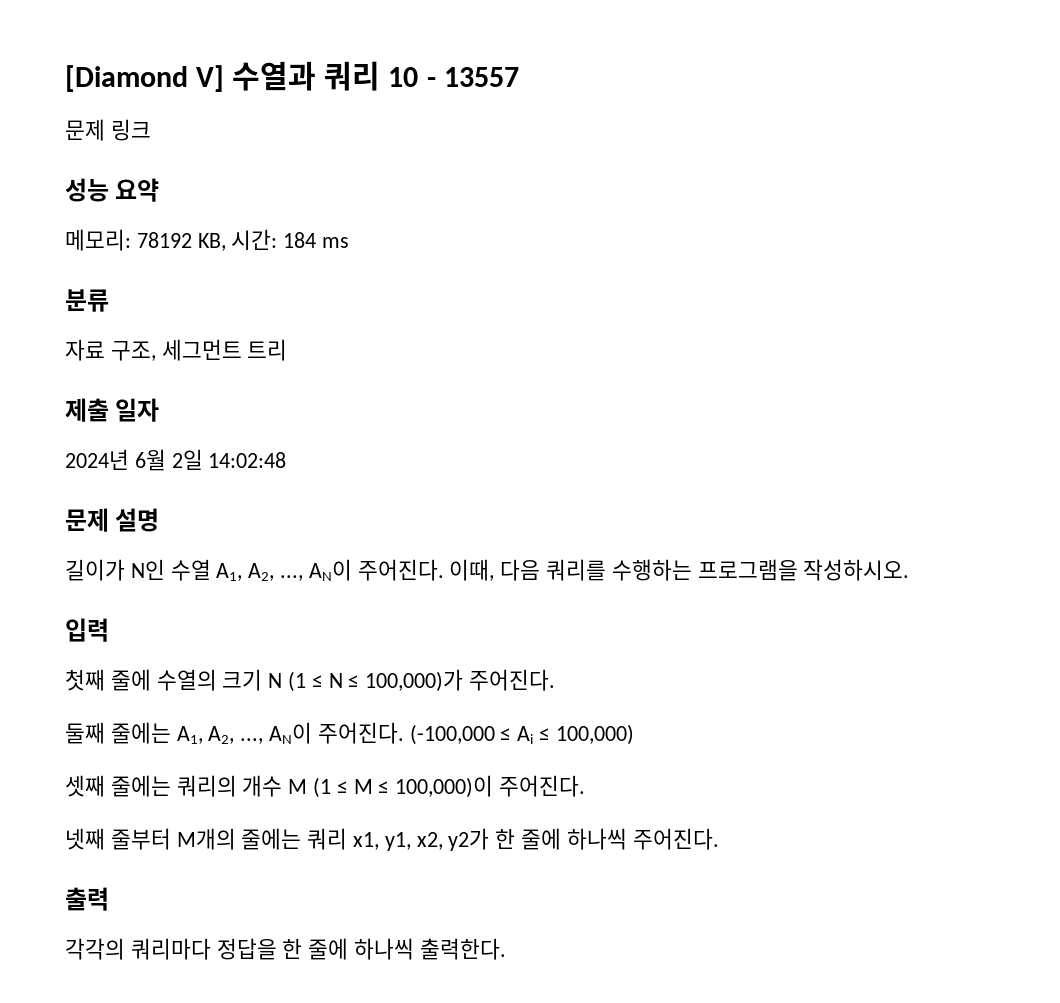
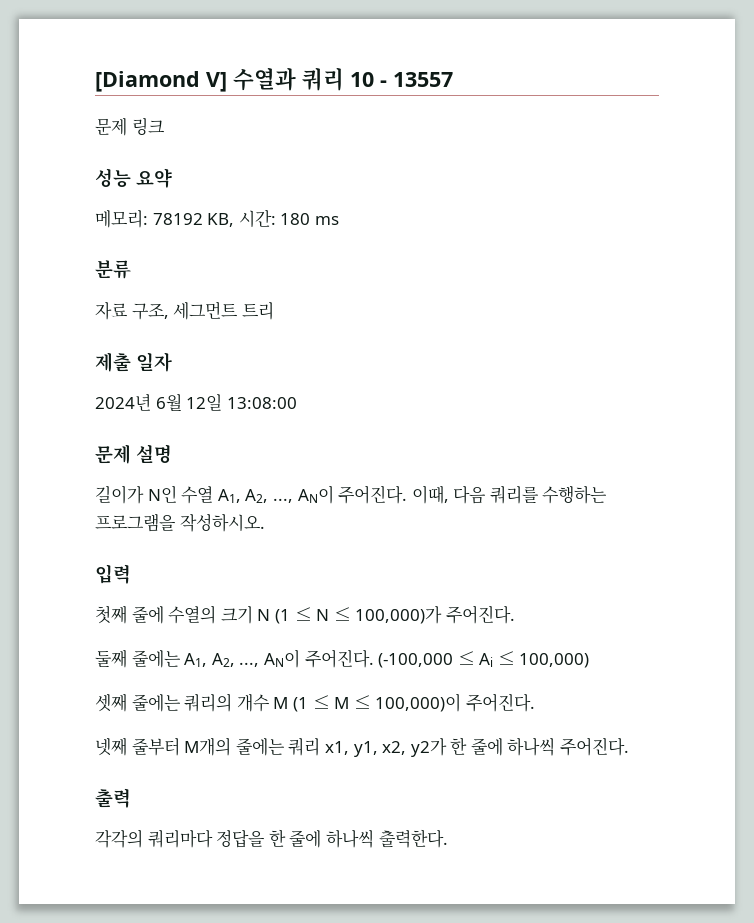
- 메모리: 78192 KB, 시간: 184 ms
+ 메모리: 78192 KB, 시간: 180 ms
- 2024년 6월 2일 14:02:48
+ 2024년 6월 12일 13:08:00

